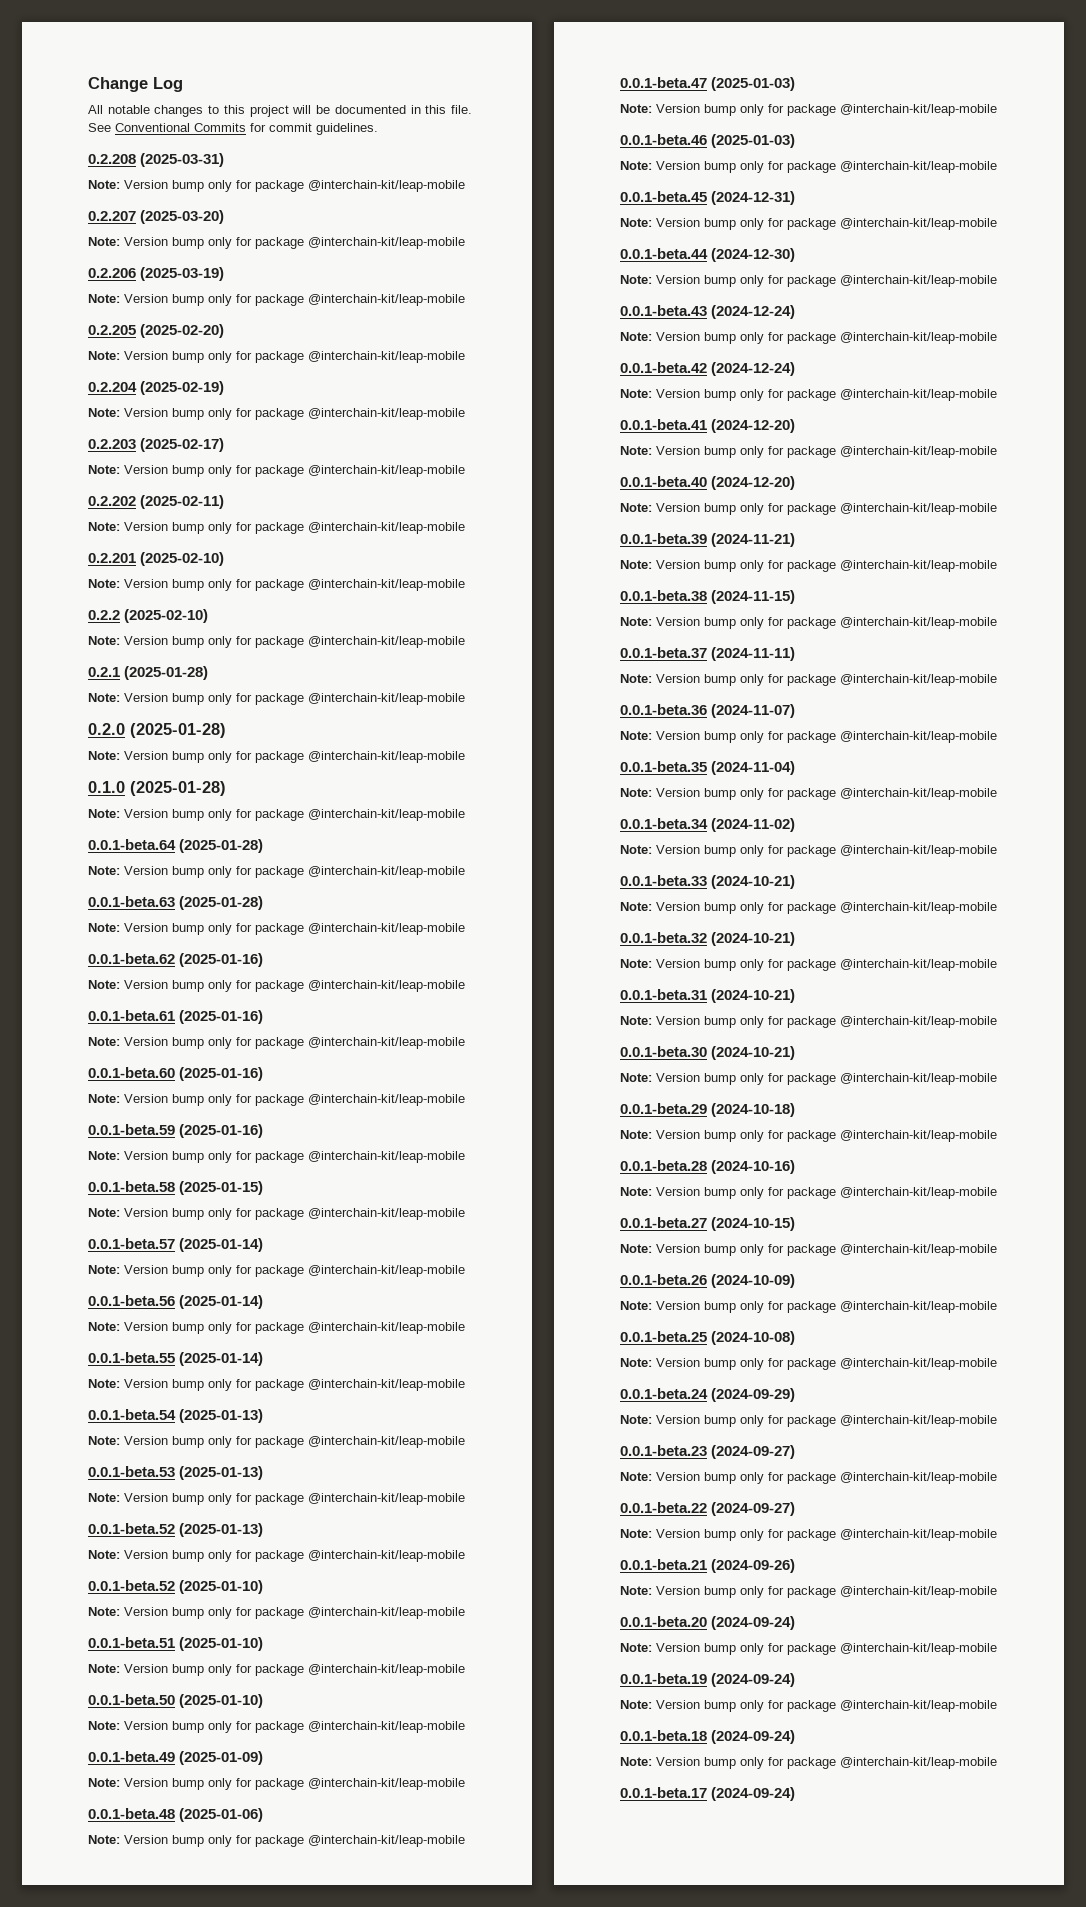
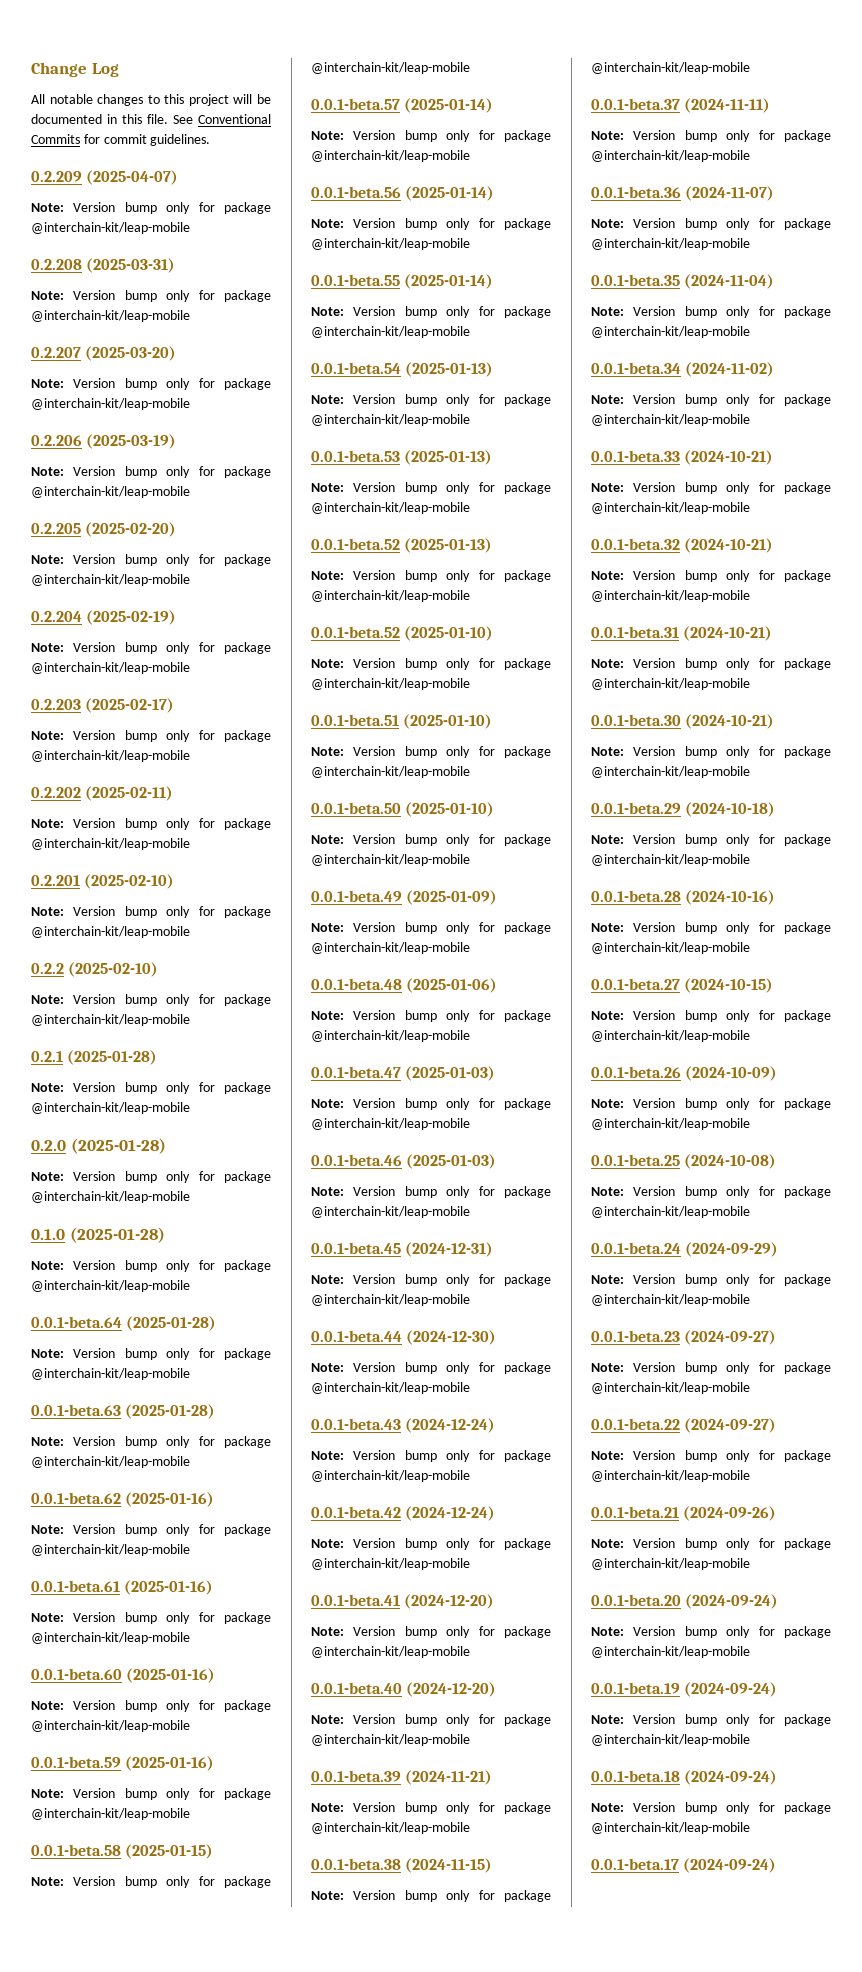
+ 0.2.209 (2025-04-07)
+ Note: Version bump only for package @interchain-kit/leap-mobile

